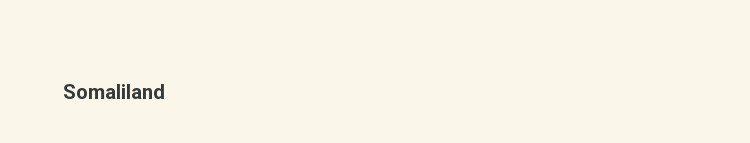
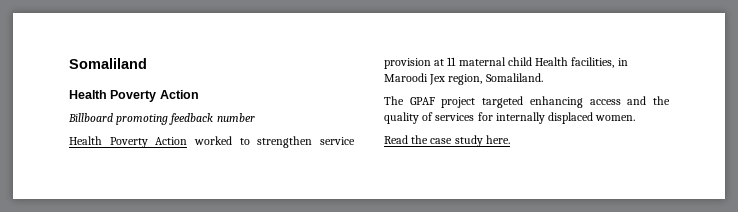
  Somaliland
+ Health Poverty Action
+ Billboard promoting feedback number
+ Health Poverty Action worked to strengthen service provision at 11 maternal child Health facilities, in Maroodi Jex region, Somaliland.
+ The GPAF project targeted enhancing access and the quality of services for internally displaced women.
+ Read the case study here.

